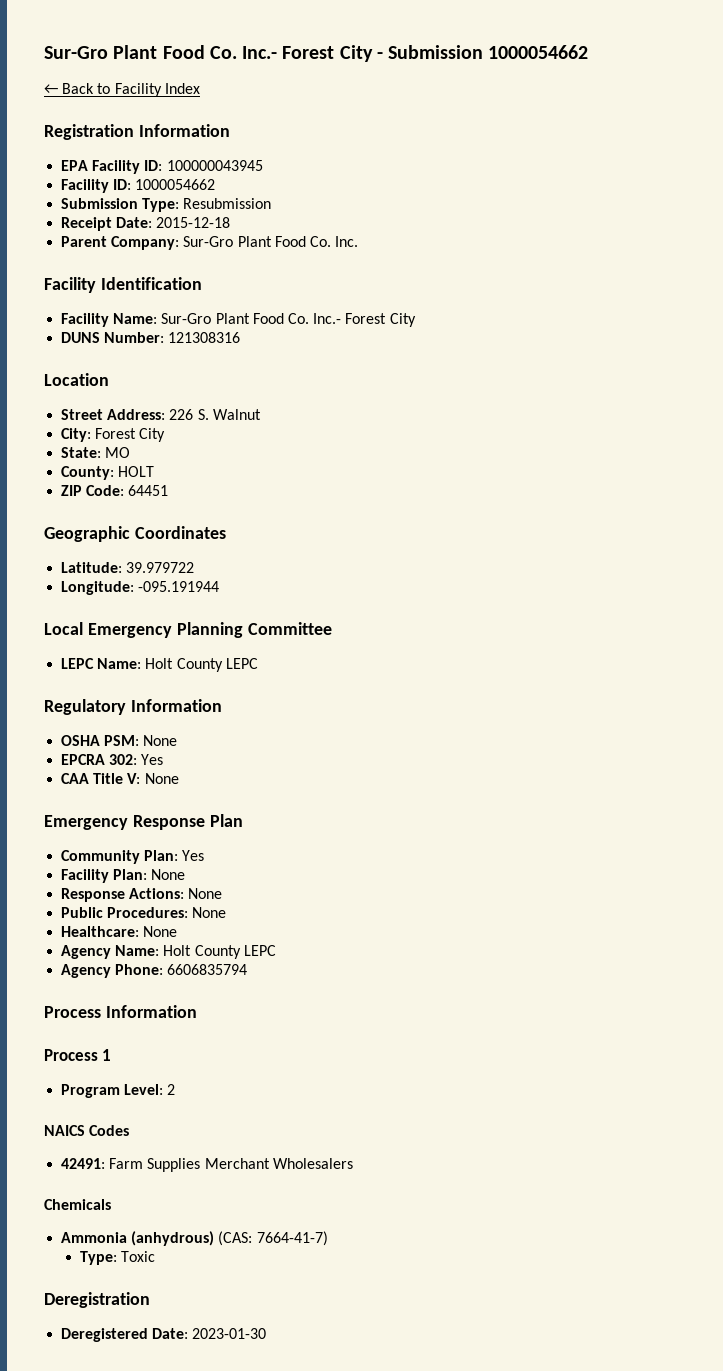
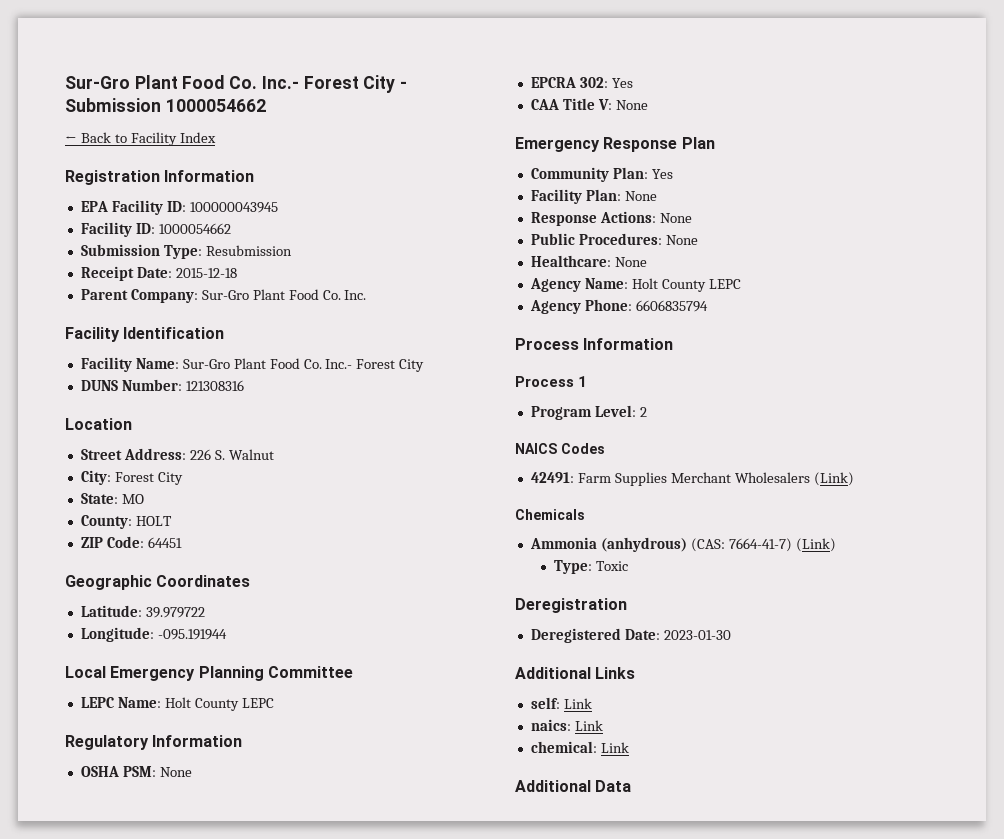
- 42491: Farm Supplies Merchant Wholesalers
+ 42491: Farm Supplies Merchant Wholesalers (Link)
- Ammonia (anhydrous) (CAS: 7664-41-7)
+ Ammonia (anhydrous) (CAS: 7664-41-7) (Link)
+ Additional Links
+ self: Link
+ naics: Link
+ chemical: Link
+ Additional Data

